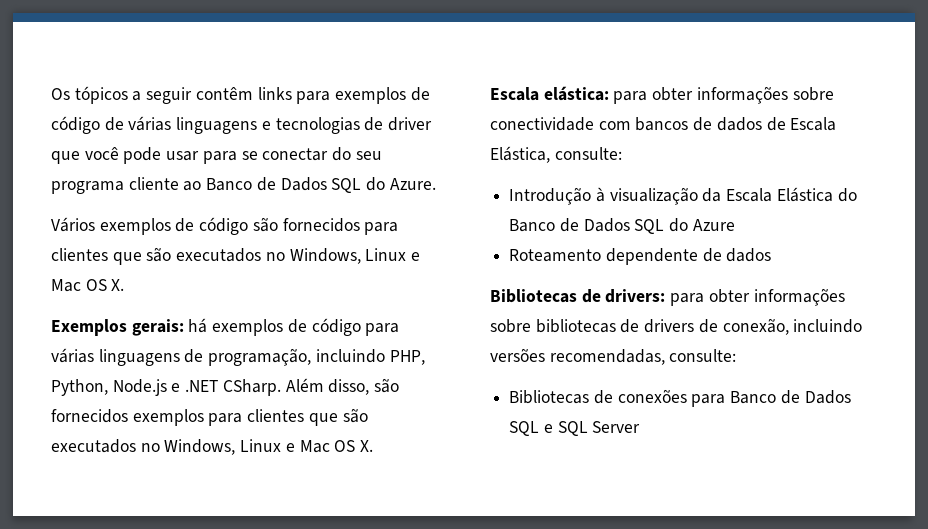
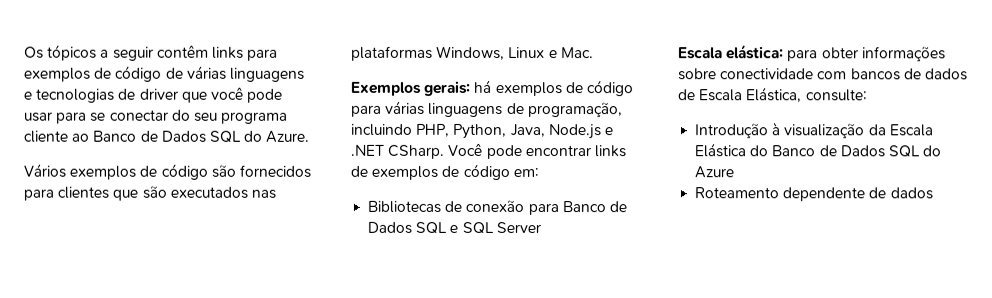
- Vários exemplos de código são fornecidos para clientes que são executados no Windows, Linux e Mac OS X.
+ Vários exemplos de código são fornecidos para clientes que são executados nas plataformas Windows, Linux e Mac.
- Exemplos gerais: há exemplos de código para várias linguagens de programação, incluindo PHP, Python, Node.js e .NET CSharp.
+ Exemplos gerais: há exemplos de código para várias linguagens de programação, incluindo PHP, Python, Java, Node.js e .NET CSharp.
- Além disso, são fornecidos exemplos para clientes que são executados no Windows, Linux e Mac OS X.
+ Você pode encontrar links de exemplos de código em:
+ Bibliotecas de conexão para Banco de Dados SQL e SQL Server
- Bibliotecas de drivers: para obter informações sobre bibliotecas de drivers de conexão, incluindo versões recomendadas, consulte:
- Bibliotecas de conexões para Banco de Dados SQL e SQL Server

